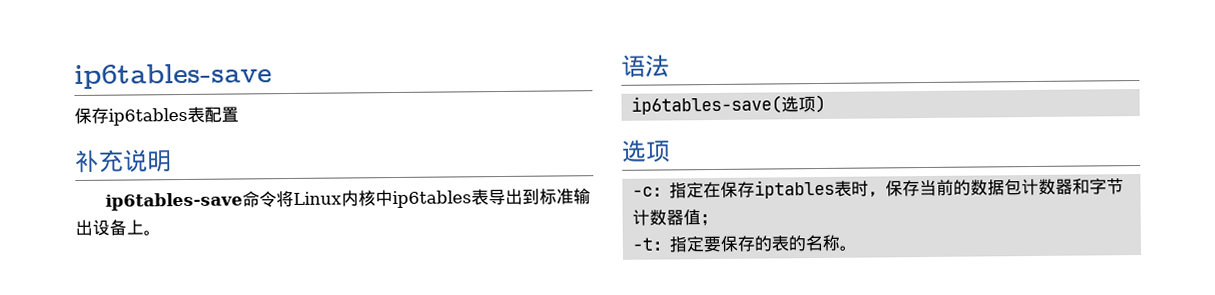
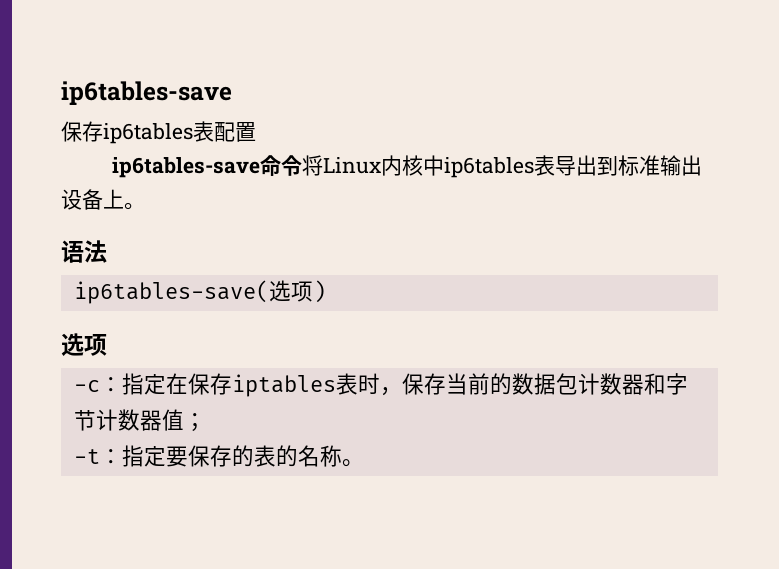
- 补充说明

